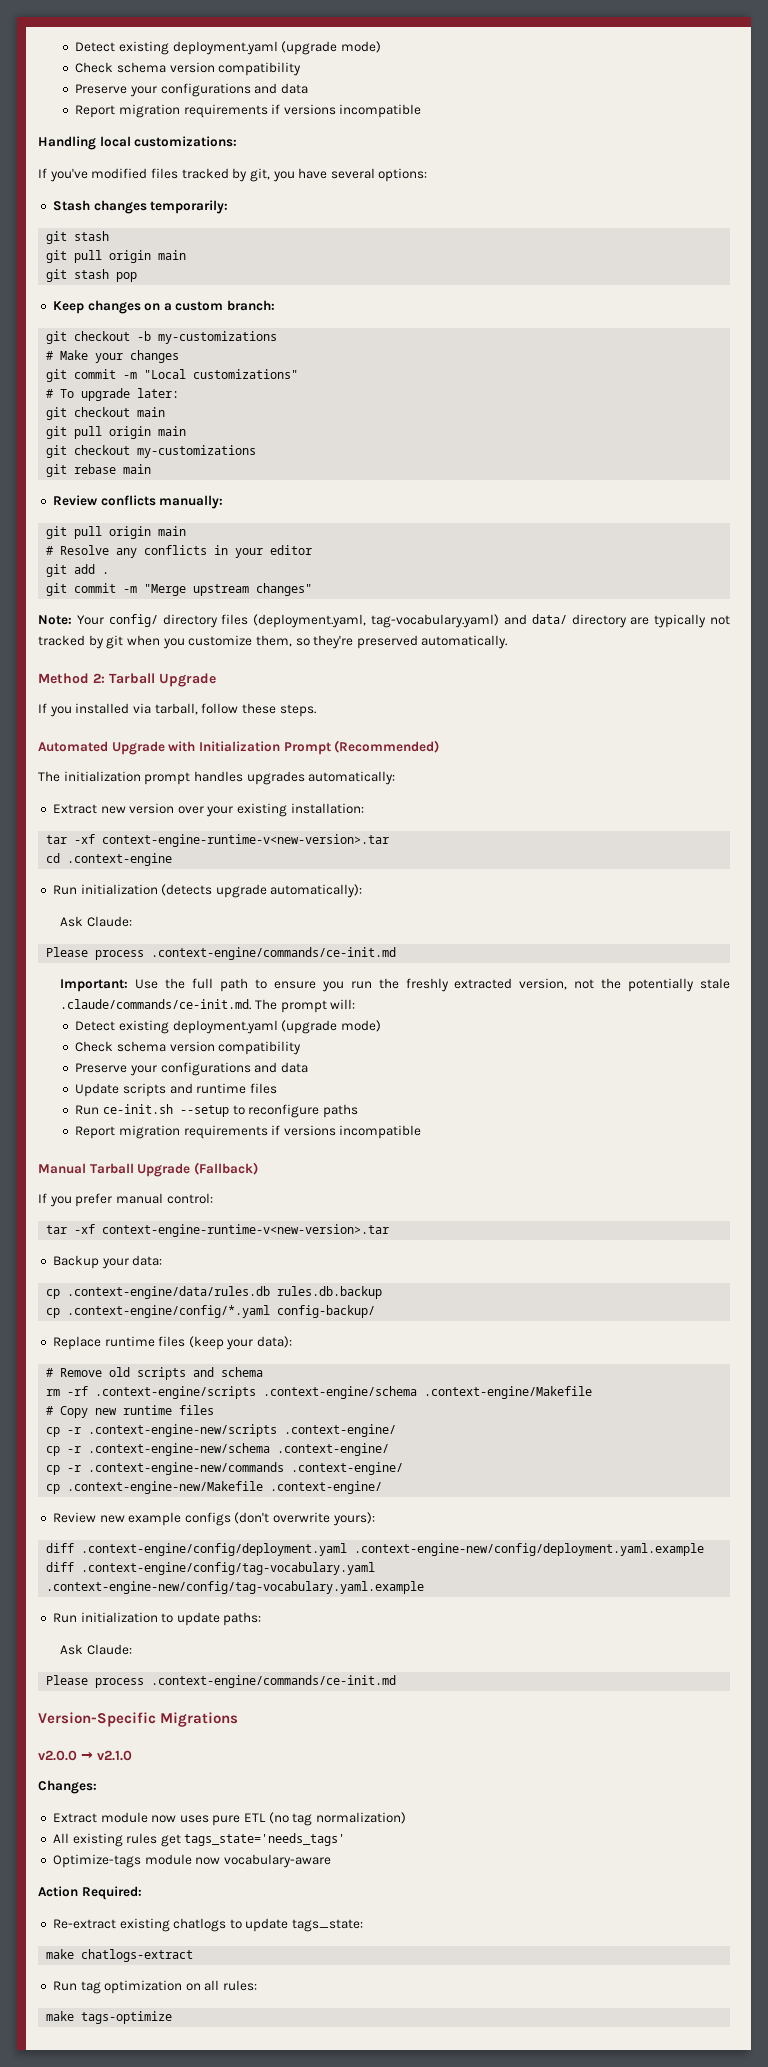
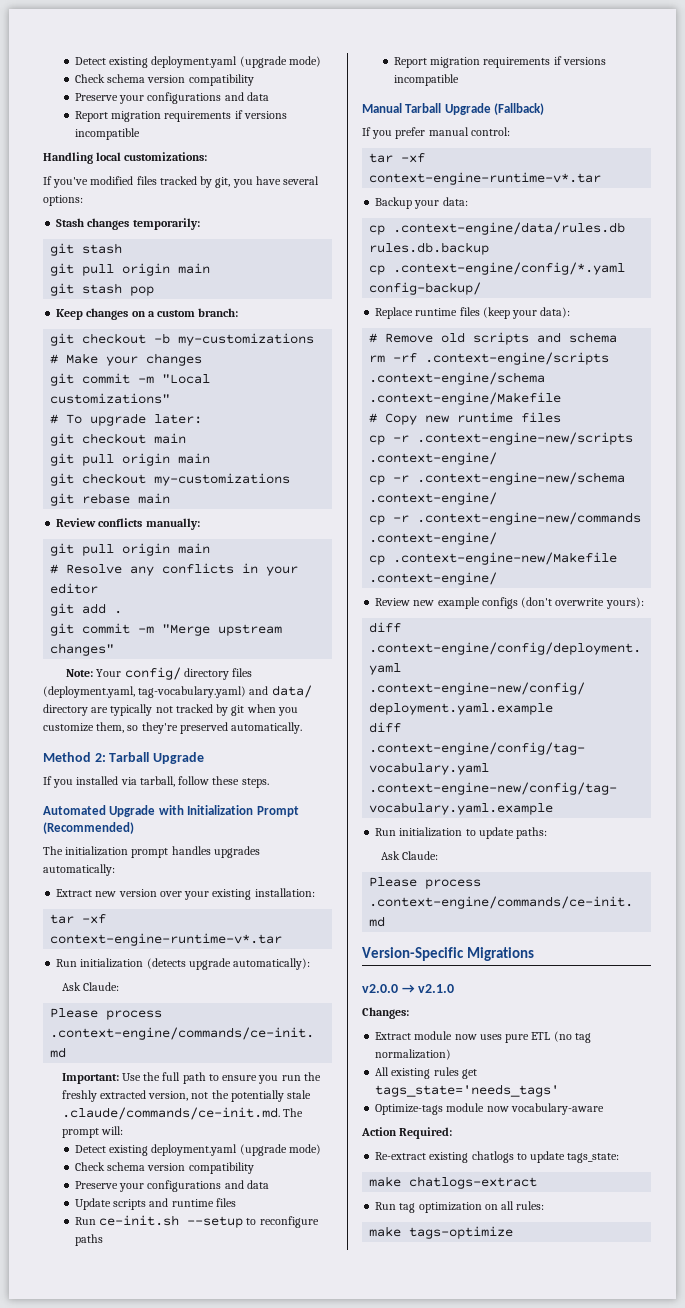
  Extract new version over your existing installation:
- tar -xf context-engine-runtime-v<new-version>.tar
- cd .context-engine
+ tar -xf context-engine-runtime-v*.tar
  If you prefer manual control:
- tar -xf context-engine-runtime-v<new-version>.tar
+ tar -xf context-engine-runtime-v*.tar

